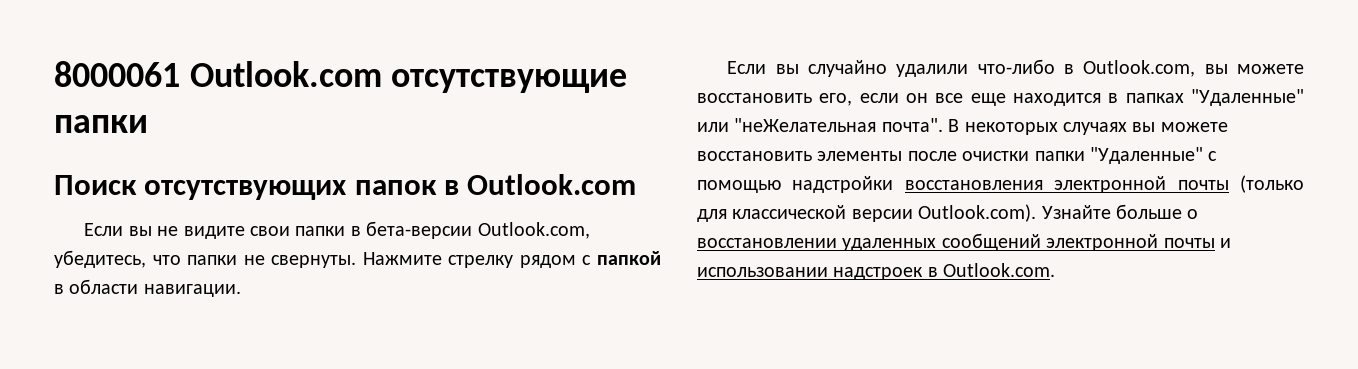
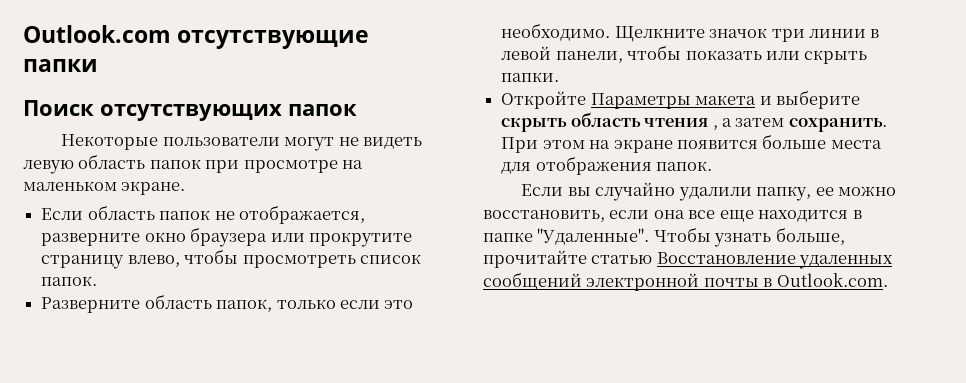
- 8000061 Outlook.com отсутствующие папки
+ Outlook.com отсутствующие папки
- Поиск отсутствующих папок в Outlook.com
- Если вы не видите свои папки в бета-версии Outlook.com, убедитесь, что папки не свернуты. Нажмите стрелку рядом с папкой в области навигации.
- Если вы случайно удалили что-либо в Outlook.com, вы можете восстановить его, если он все еще находится в папках "Удаленные" или "неЖелательная почта". В некоторых случаях вы можете восстановить элементы после очистки папки "Удаленные" с помощью надстройки восстановления электронной почты (только для классической версии Outlook.com). Узнайте больше о восстановлении удаленных сообщений электронной почты и использовании надстроек в Outlook.com.
+ Поиск отсутствующих папок
+ Некоторые пользователи могут не видеть левую область папок при просмотре на маленьком экране.
+ Если область папок не отображается, разверните окно браузера или прокрутите страницу влево, чтобы просмотреть список папок.
+ Разверните область папок, только если это необходимо. Щелкните значок три линии в левой панели, чтобы показать или скрыть папки.
+ Откройте Параметры макета и выберите скрыть область чтения , а затем сохранить. При этом на экране появится больше места для отображения папок.
+ Если вы случайно удалили папку, ее можно восстановить, если она все еще находится в папке "Удаленные". Чтобы узнать больше, прочитайте статью Восстановление удаленных сообщений электронной почты в Outlook.com.

